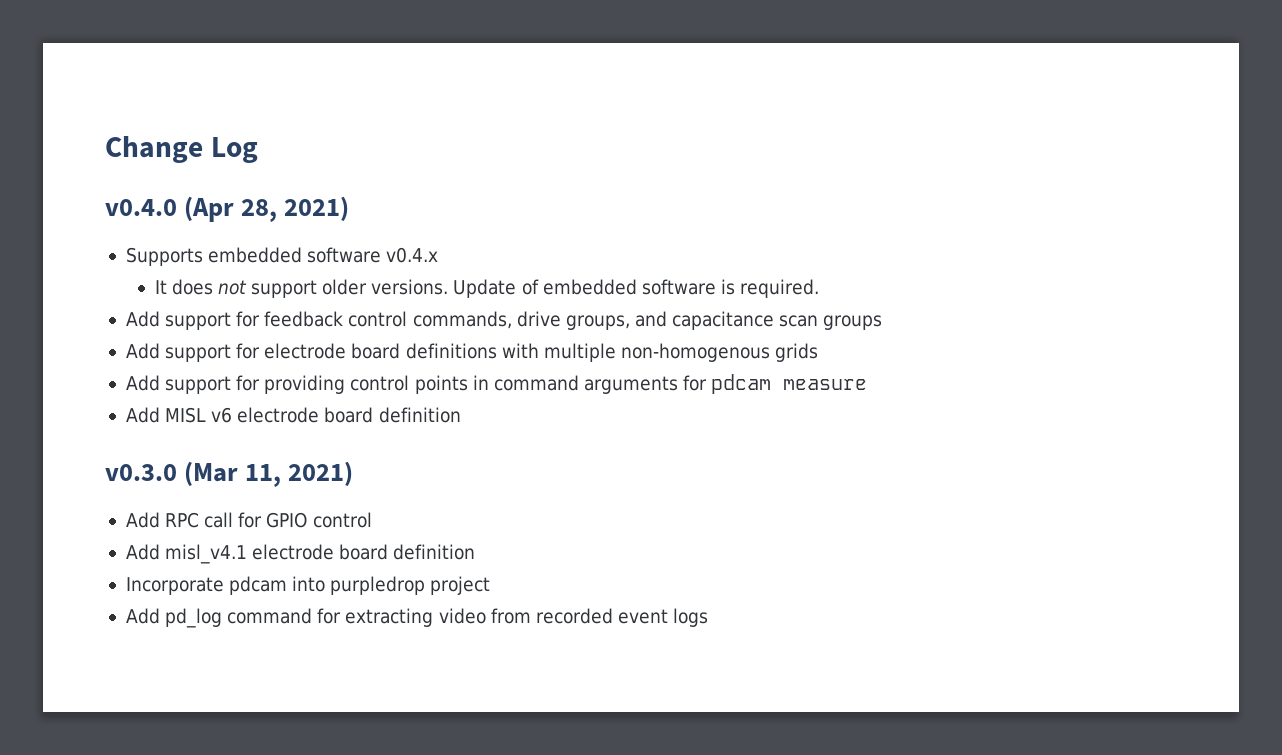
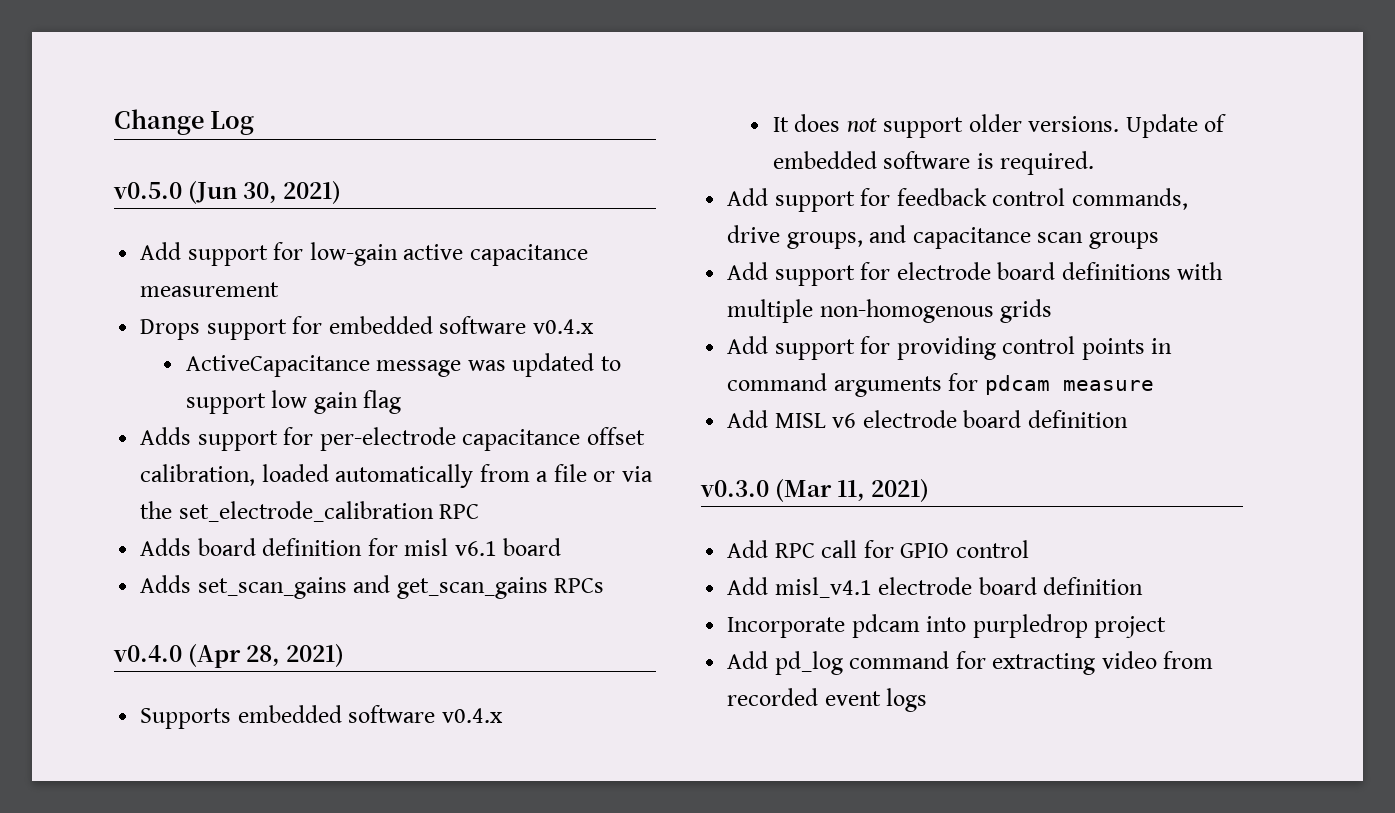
+ v0.5.0 (Jun 30, 2021)
+ Add support for low-gain active capacitance measurement
+ Drops support for embedded software v0.4.x
+ ActiveCapacitance message was updated to support low gain flag
+ Adds support for per-electrode capacitance offset calibration, loaded automatically from a file or via the set_electrode_calibration RPC
+ Adds board definition for misl v6.1 board
+ Adds set_scan_gains and get_scan_gains RPCs

